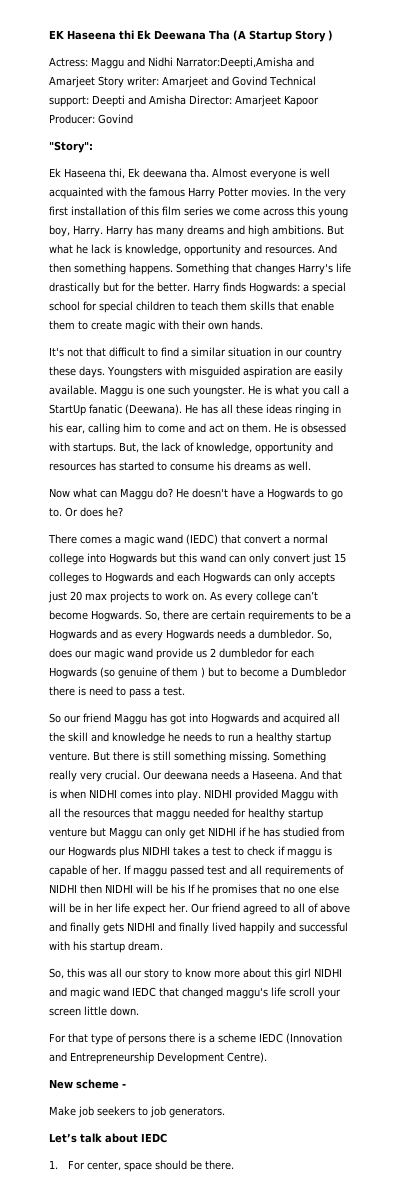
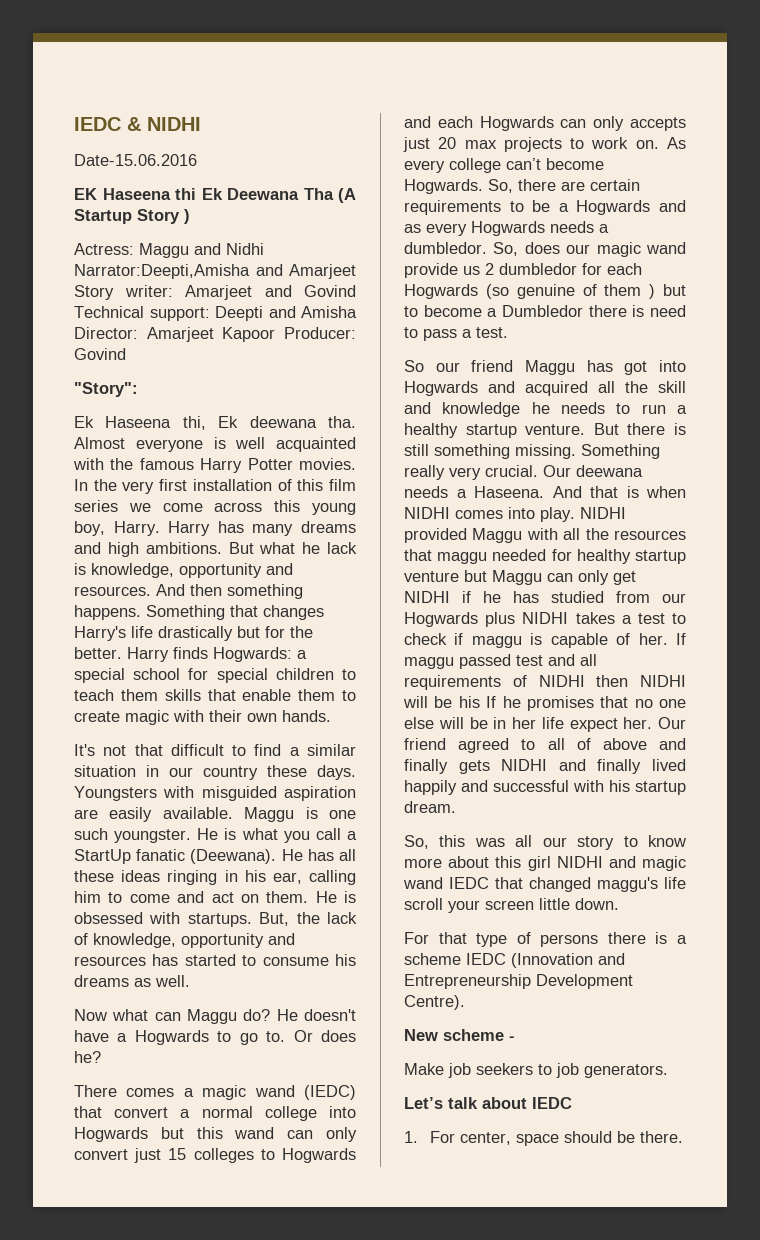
+ IEDC & NIDHI
+ Date-15.06.2016

